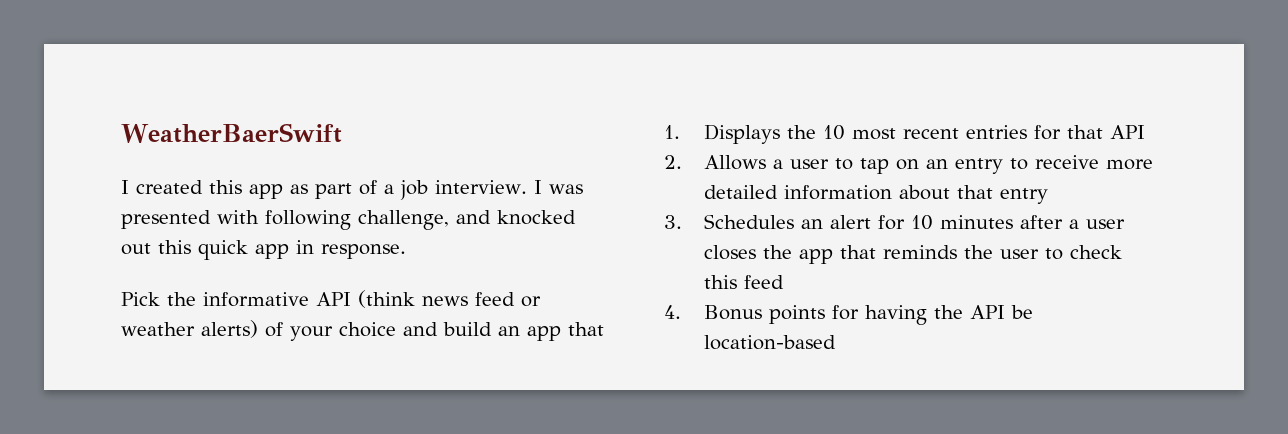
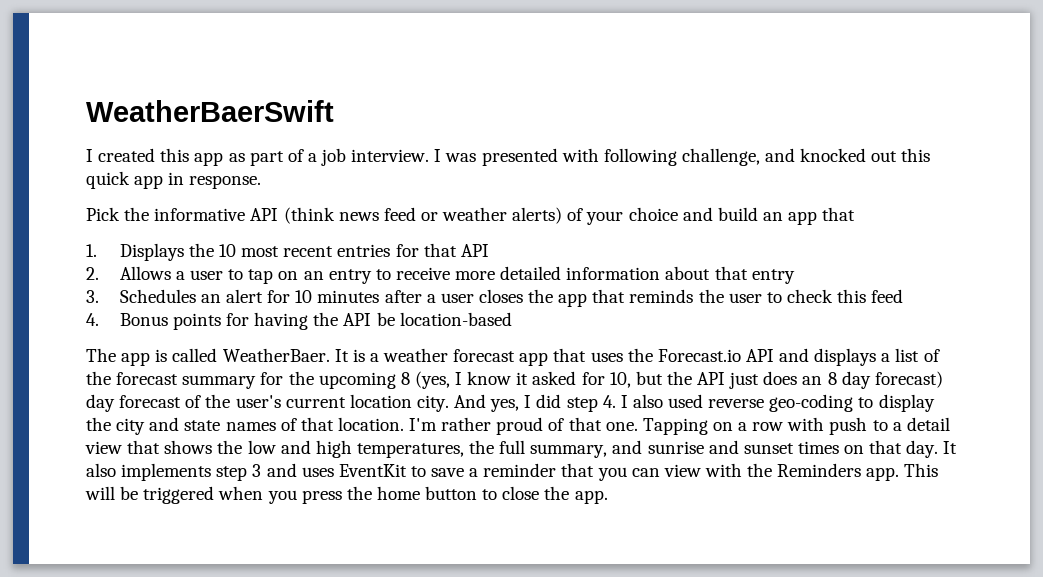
+ The app is called WeatherBaer. It is a weather forecast app that uses the Forecast.io API and displays a list of the forecast summary for the upcoming 8 (yes, I know it asked for 10, but the API just does an 8 day forecast) day forecast of the user's current location city. And yes, I did step 4. I also used reverse geo-coding to display the city and state names of that location. I'm rather proud of that one. Tapping on a row with push to a detail view that shows the low and high temperatures, the full summary, and sunrise and sunset times on that day. It also implements step 3 and uses EventKit to save a reminder that you can view with the Reminders app. This will be triggered when you press the home button to close the app.

